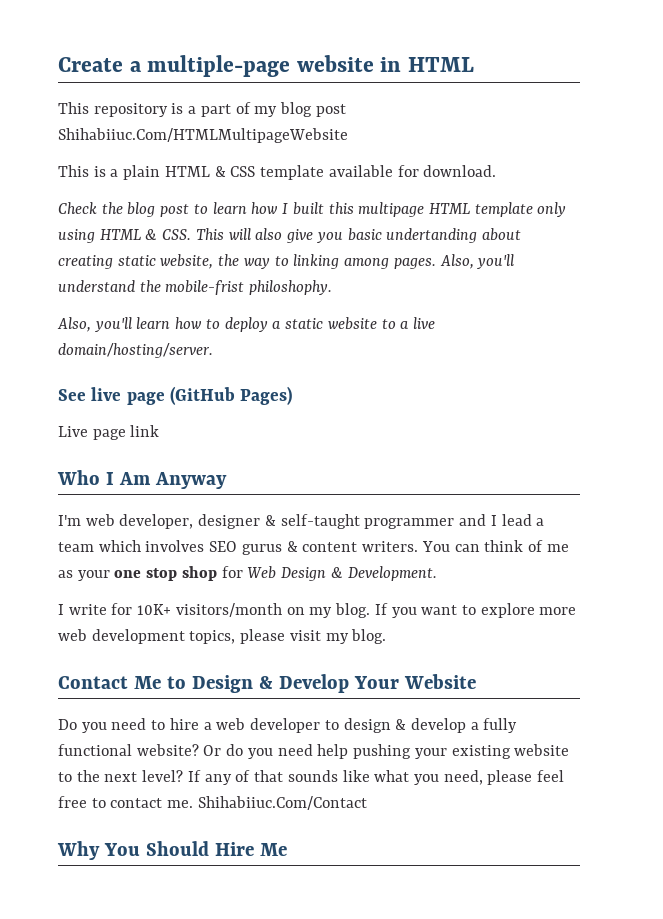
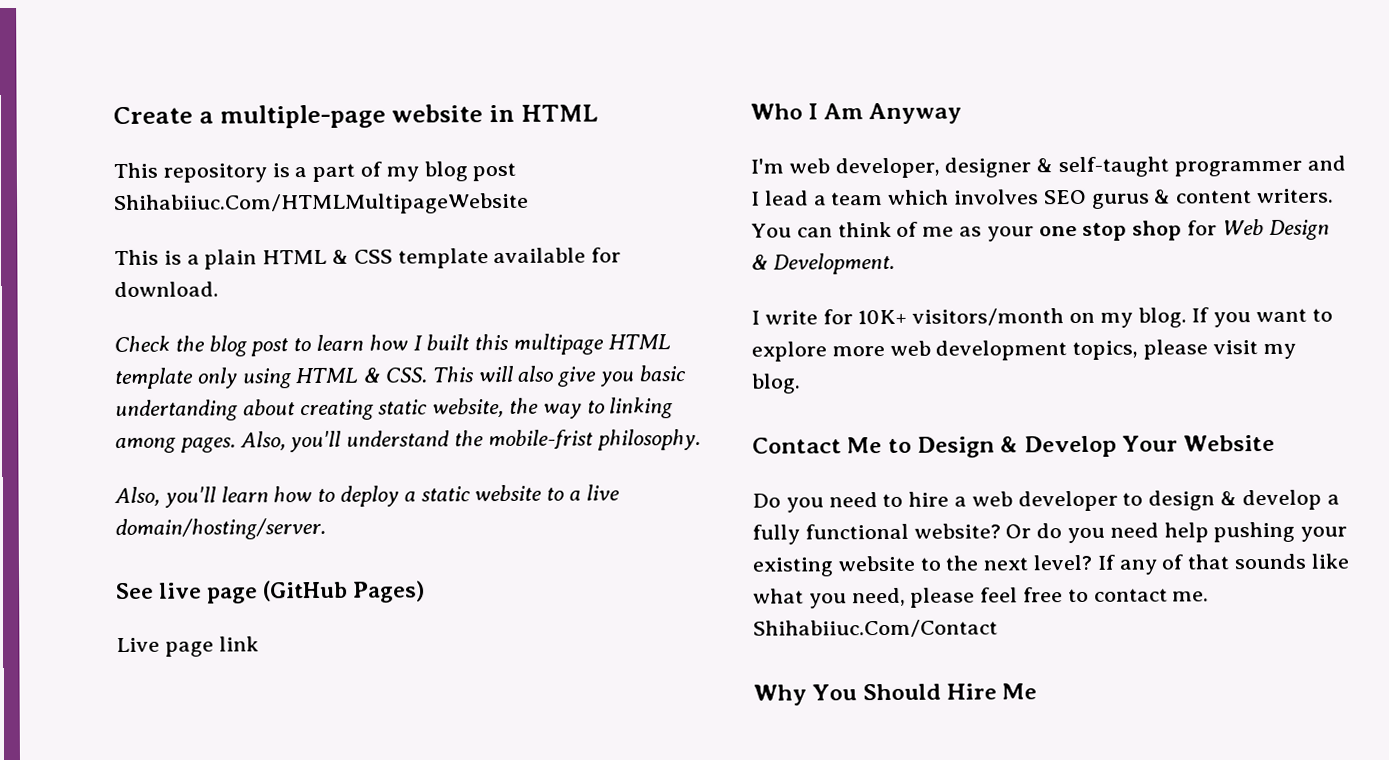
- Also, you'll understand the mobile-frist philoshophy.
+ Also, you'll understand the mobile-frist philosophy.

